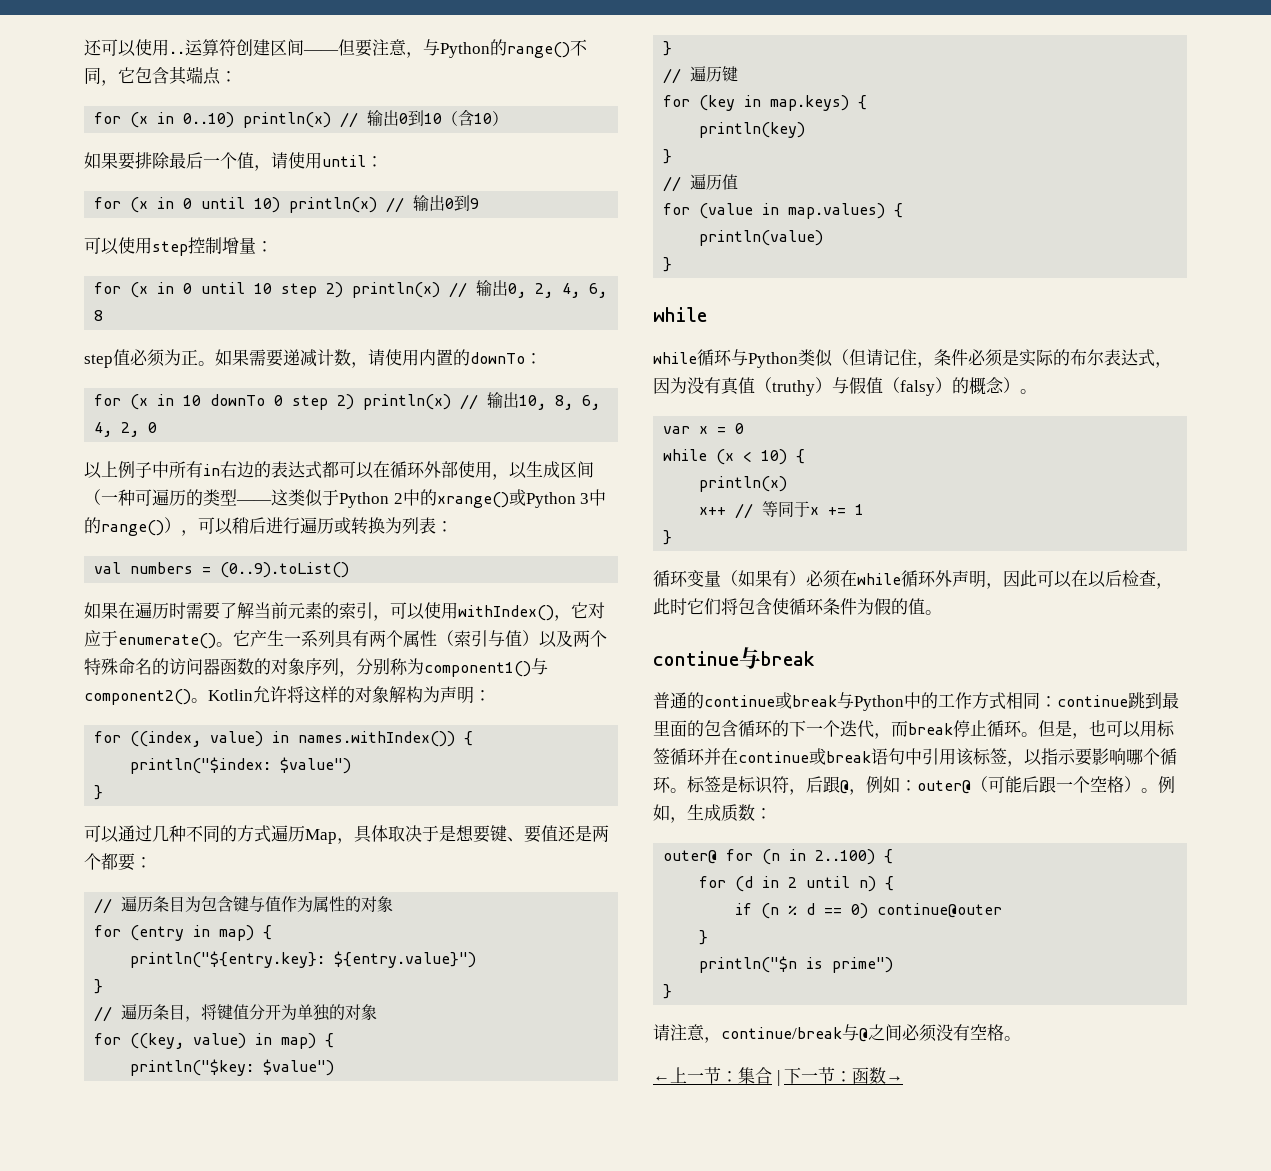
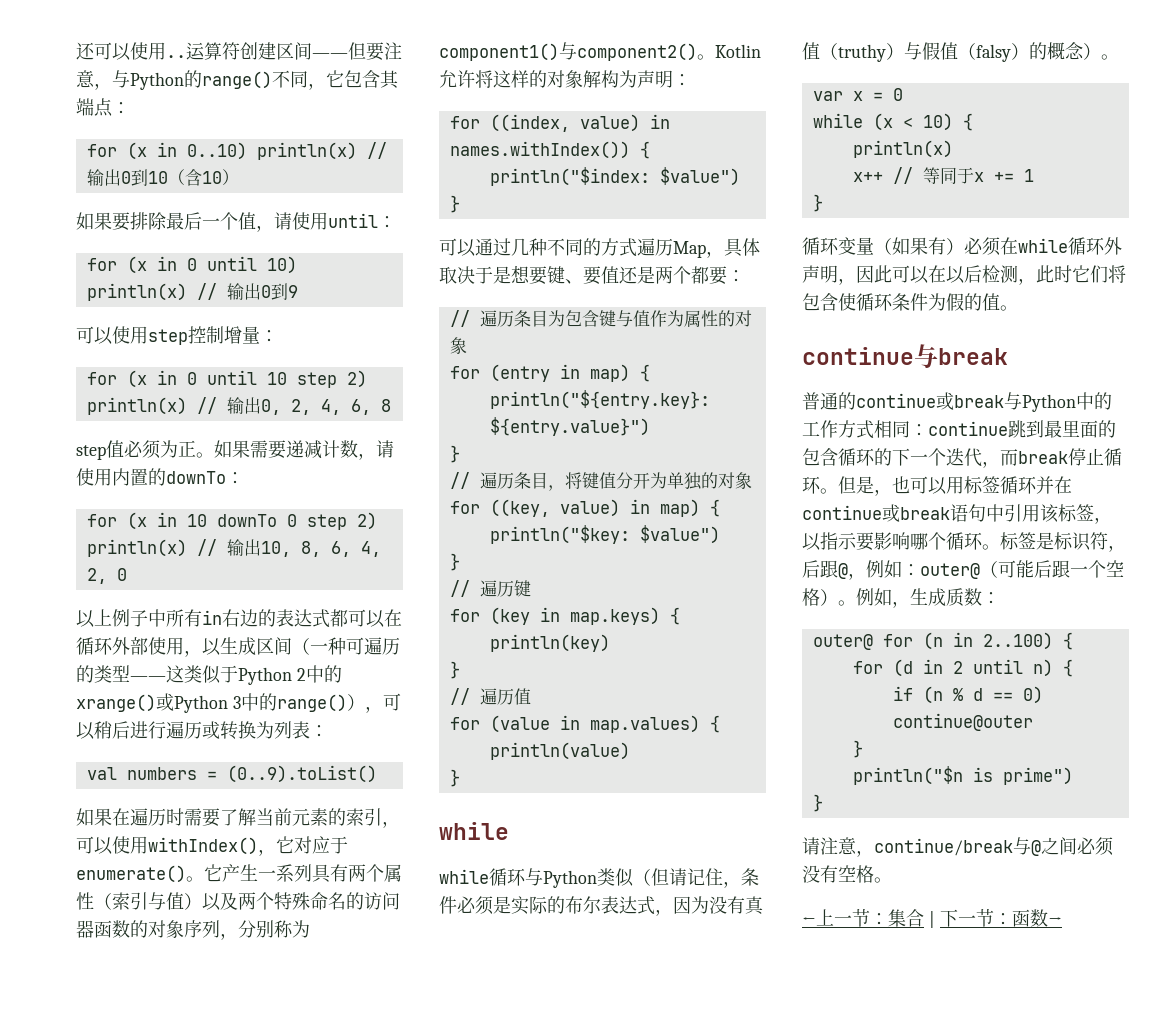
- 循环变量（如果有）必须在while循环外声明，因此可以在以后检查，此时它们将包含使循环条件为假的值。
+ 循环变量（如果有）必须在while循环外声明，因此可以在以后检测，此时它们将包含使循环条件为假的值。

